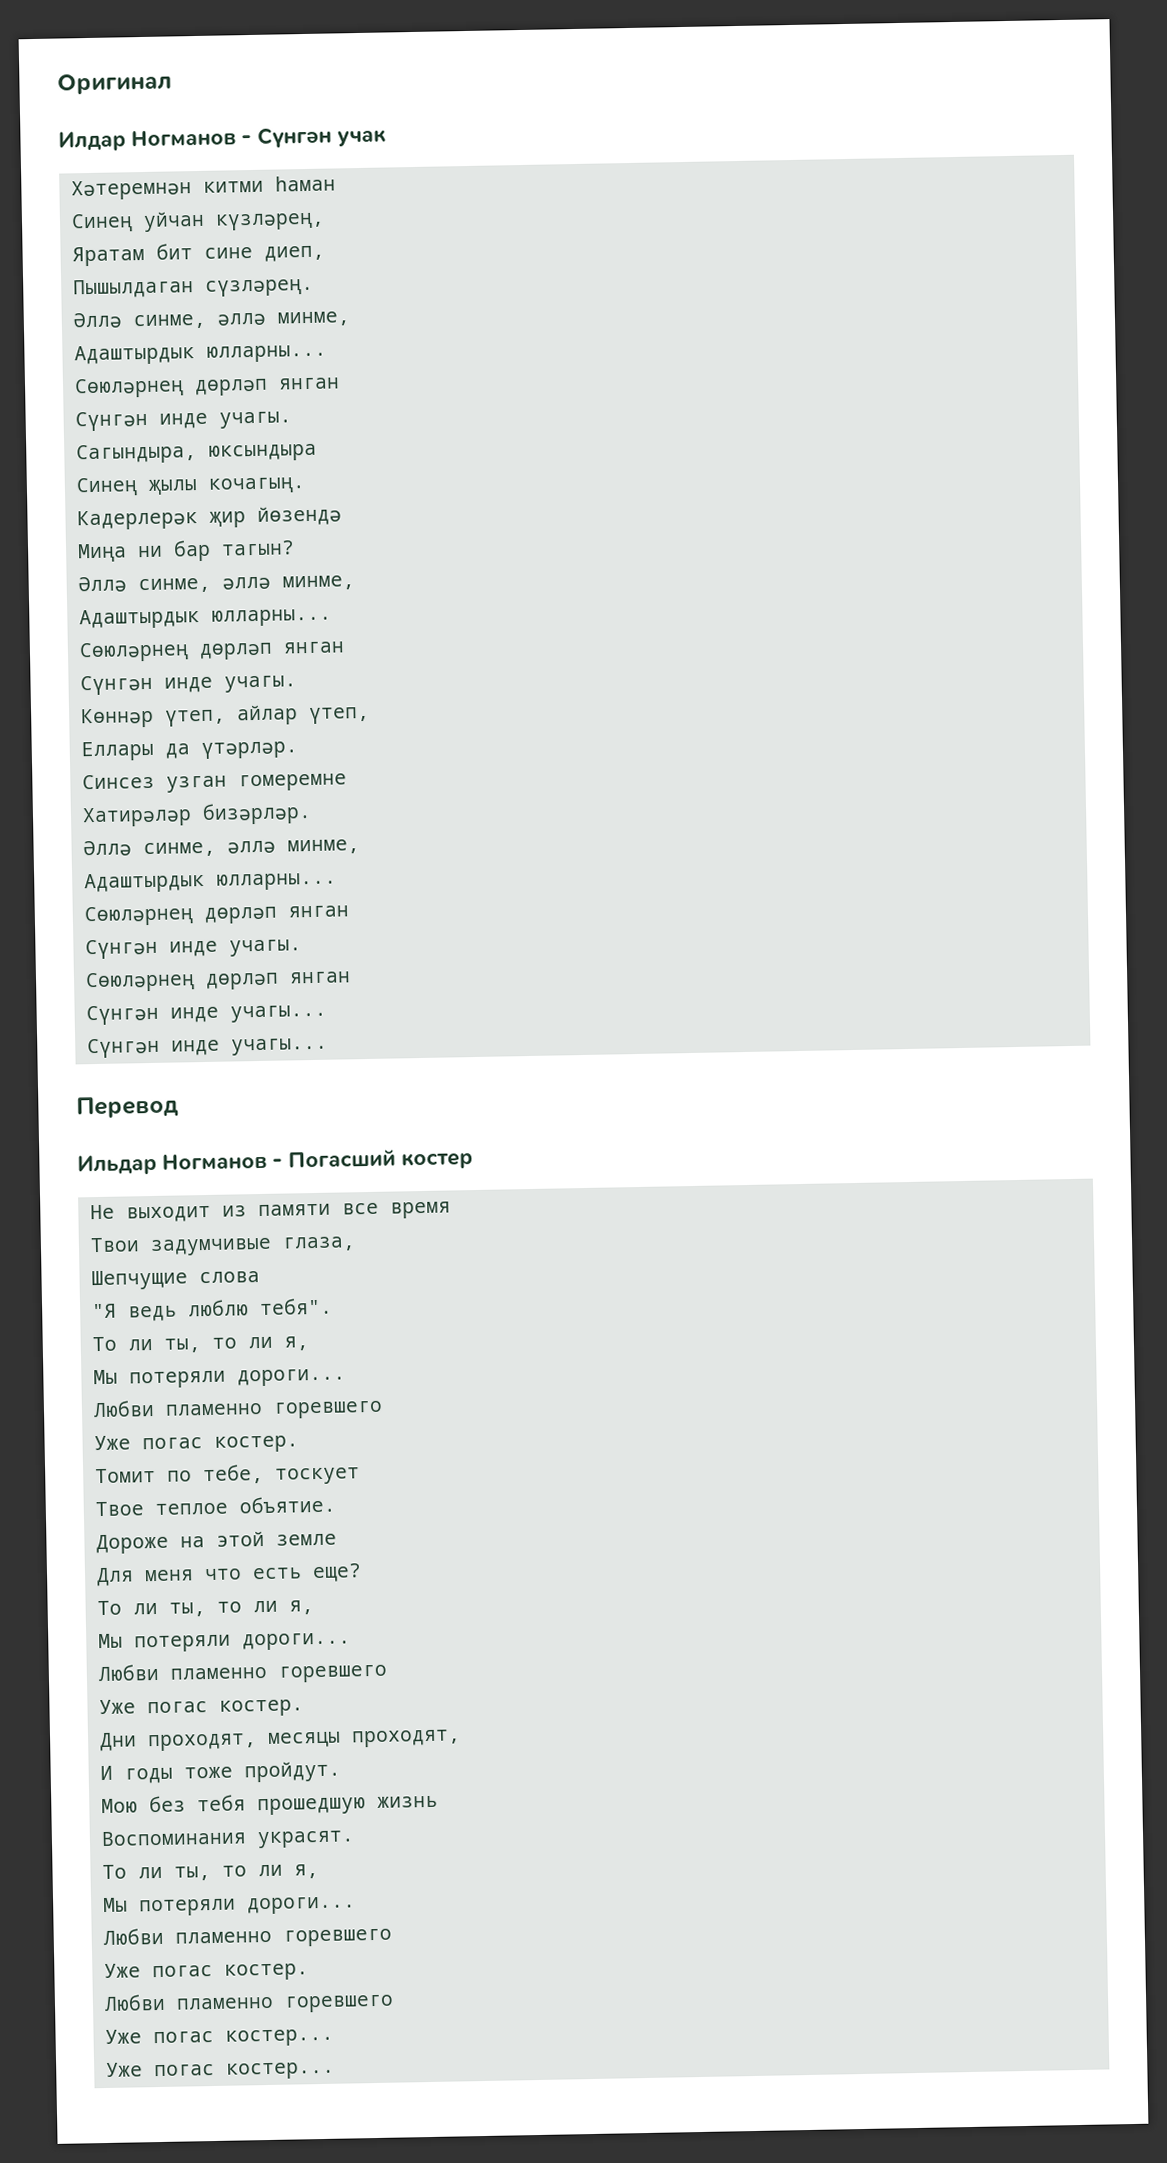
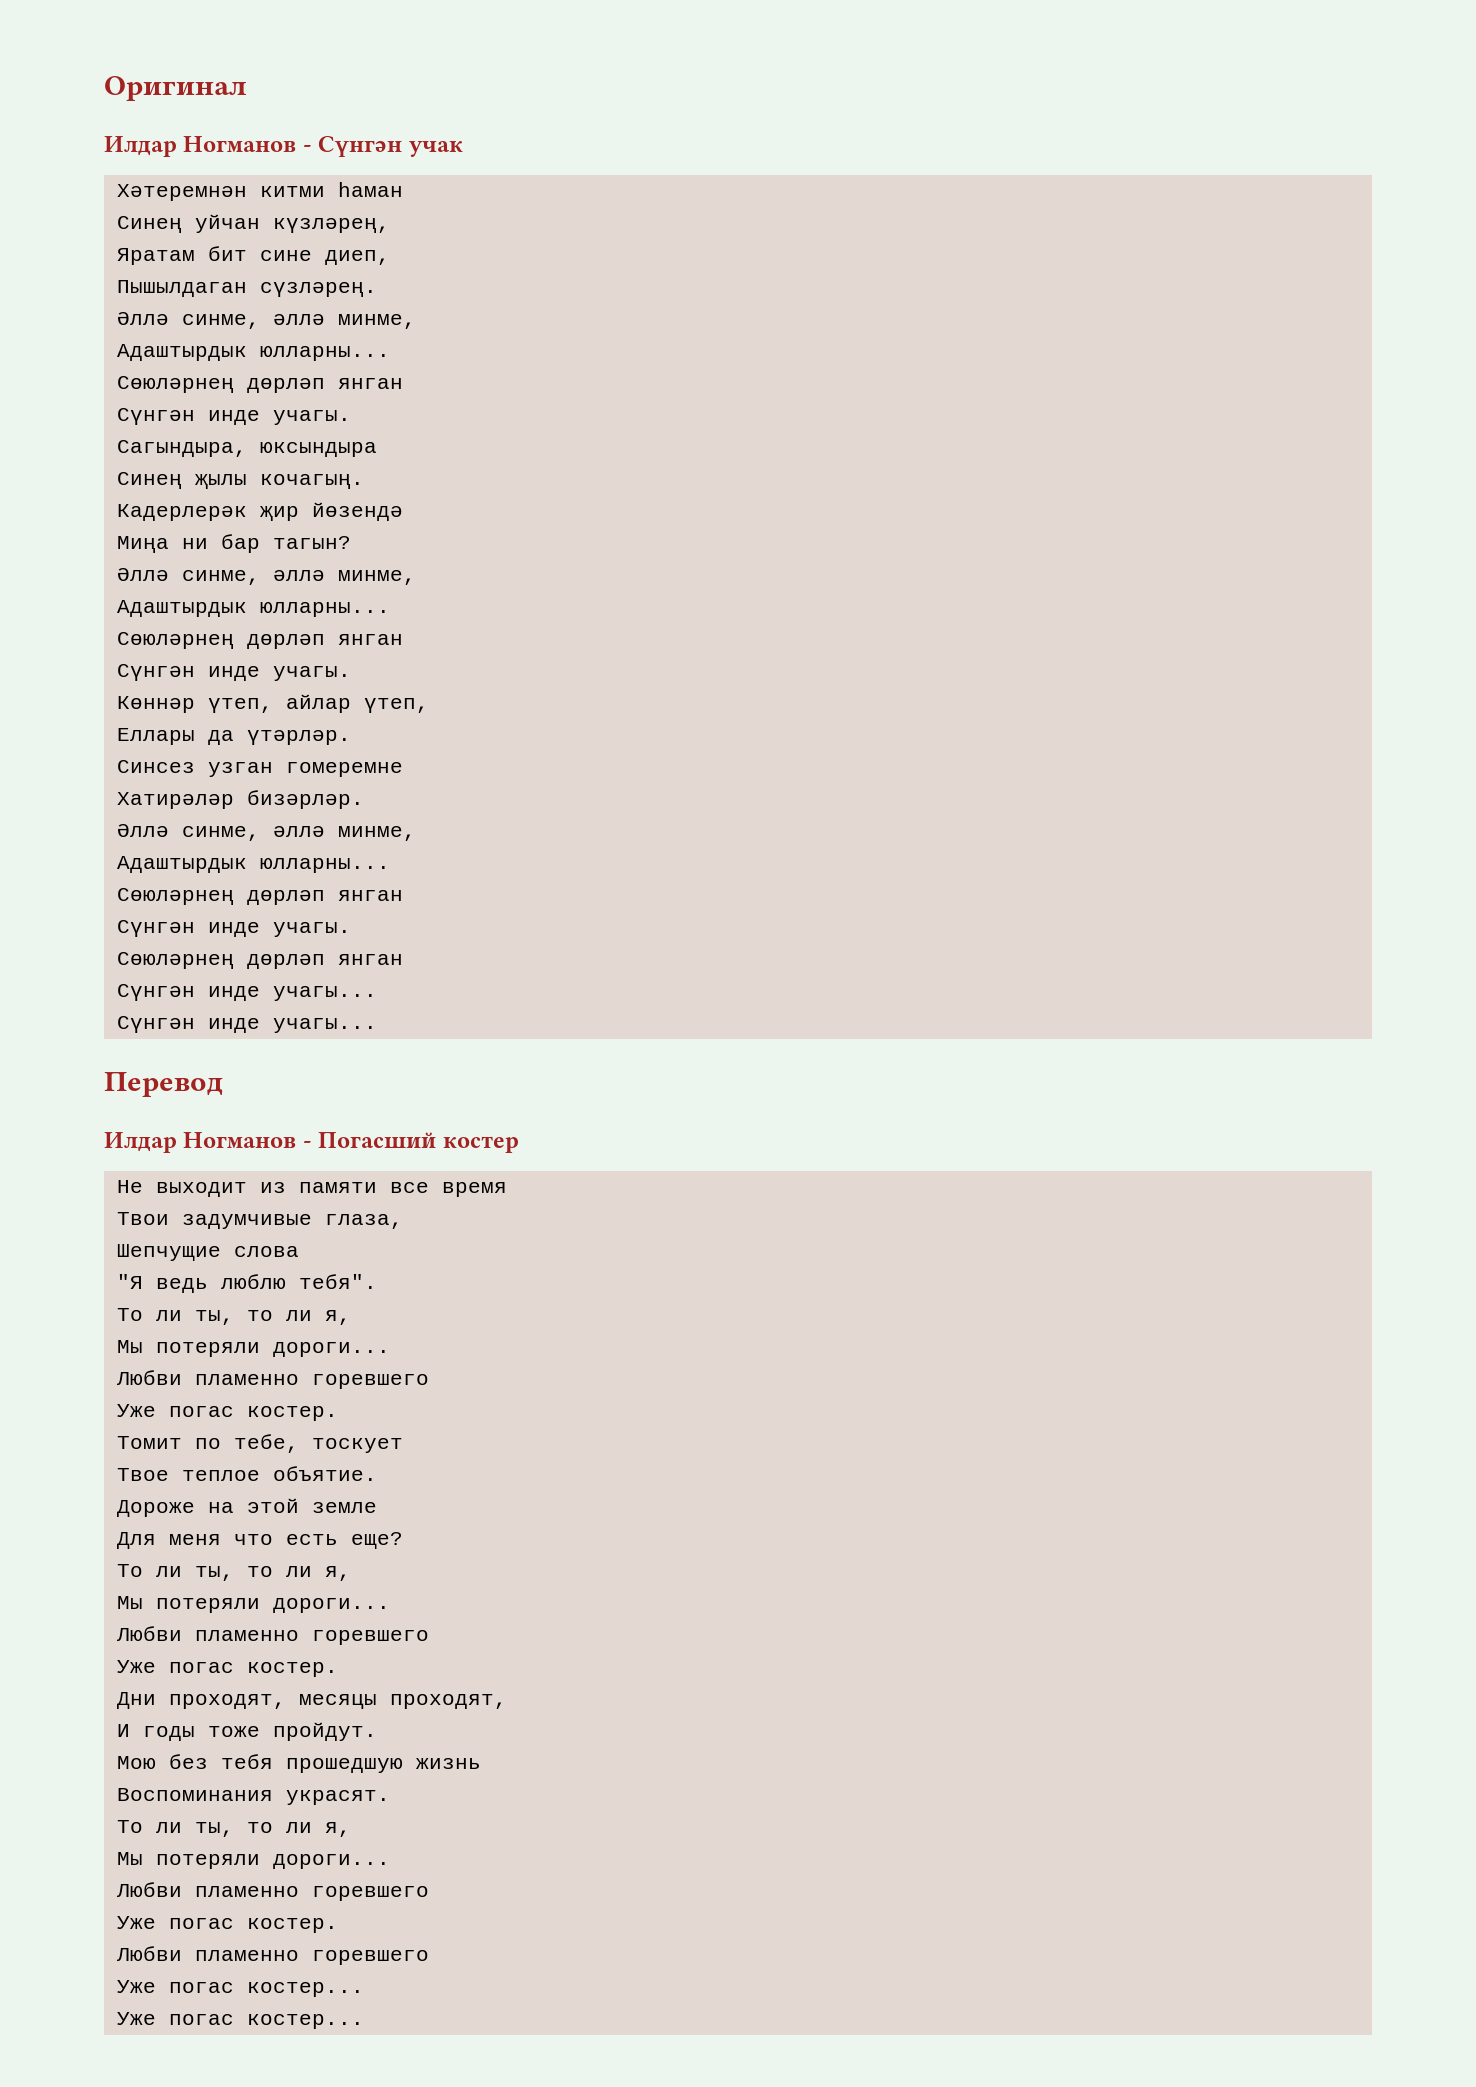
- Ильдар Ногманов - Погасший костер
+ Илдар Ногманов - Погасший костер

